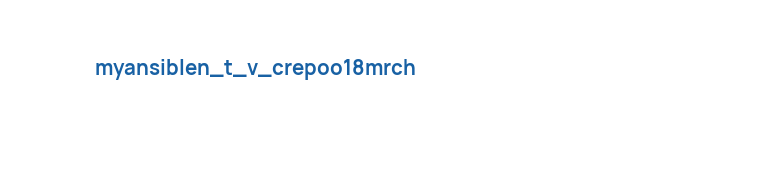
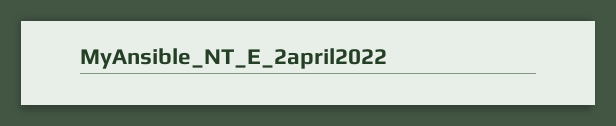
- myansiblen_t_v_crepoo18mrch
+ MyAnsible_NT_E_2april2022

